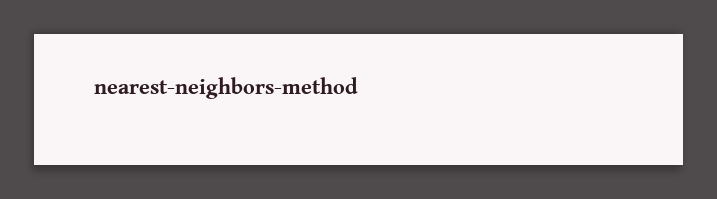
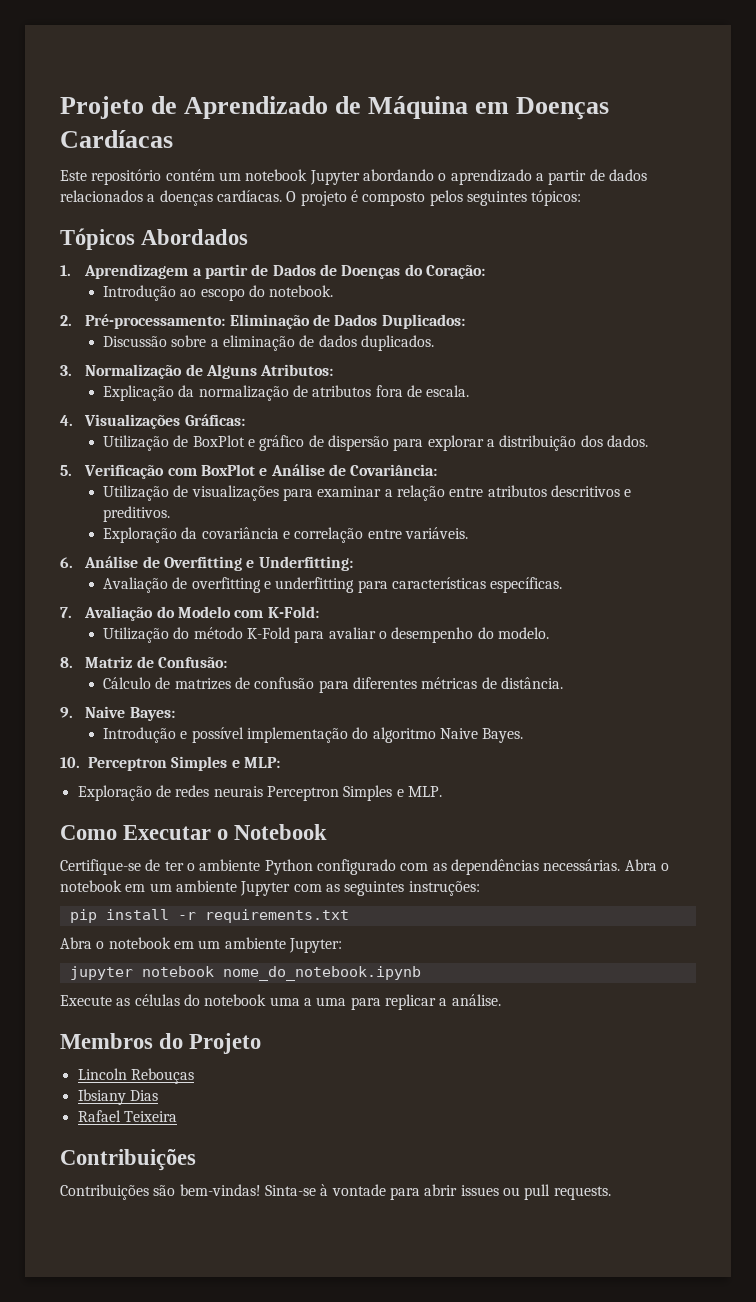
- nearest-neighbors-method
+ Projeto de Aprendizado de Máquina em Doenças Cardíacas
+ Este repositório contém um notebook Jupyter abordando o aprendizado a partir de dados relacionados a doenças cardíacas. O projeto é composto pelos seguintes tópicos:
+ Tópicos Abordados
+ 1. Aprendizagem a partir de Dados de Doenças do Coração:
+ Introdução ao escopo do notebook.
+ 2. Pré-processamento: Eliminação de Dados Duplicados:
+ Discussão sobre a eliminação de dados duplicados.
+ 3. Normalização de Alguns Atributos:
+ Explicação da normalização de atributos fora de escala.
+ 4. Visualizações Gráficas:
+ Utilização de BoxPlot e gráfico de dispersão para explorar a distribuição dos dados.
+ 5. Verificação com BoxPlot e Análise de Covariância:
+ Utilização de visualizações para examinar a relação entre atributos descritivos e preditivos.
+ Exploração da covariância e correlação entre variáveis.
+ 6. Análise de Overfitting e Underfitting:
+ Avaliação de overfitting e underfitting para características específicas.
+ 7. Avaliação do Modelo com K-Fold:
+ Utilização do método K-Fold para avaliar o desempenho do modelo.
+ 8. Matriz de Confusão:
+ Cálculo de matrizes de confusão para diferentes métricas de distância.
+ 9. Naive Bayes:
+ Introdução e possível implementação do algoritmo Naive Bayes.
+ 10. Perceptron Simples e MLP:
+ Exploração de redes neurais Perceptron Simples e MLP.
+ Como Executar o Notebook
+ Certifique-se de ter o ambiente Python configurado com as dependências necessárias. Abra o notebook em um ambiente Jupyter com as seguintes instruções:
+ pip install -r requirements.txt
+ Abra o notebook em um ambiente Jupyter:
+ jupyter notebook nome_do_notebook.ipynb
+ Execute as células do notebook uma a uma para replicar a análise.
+ Membros do Projeto
+ Lincoln Rebouças
+ Ibsiany Dias
+ Rafael Teixeira
+ Contribuições
+ Contribuições são bem-vindas! Sinta-se à vontade para abrir issues ou pull requests.

